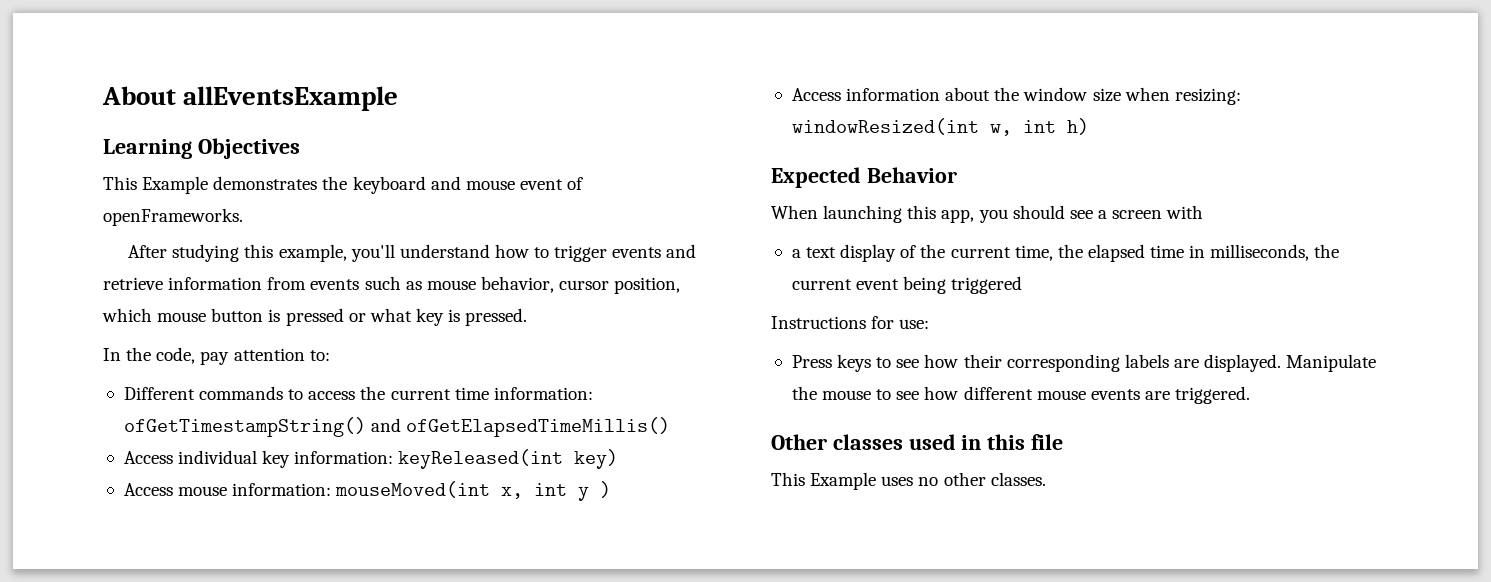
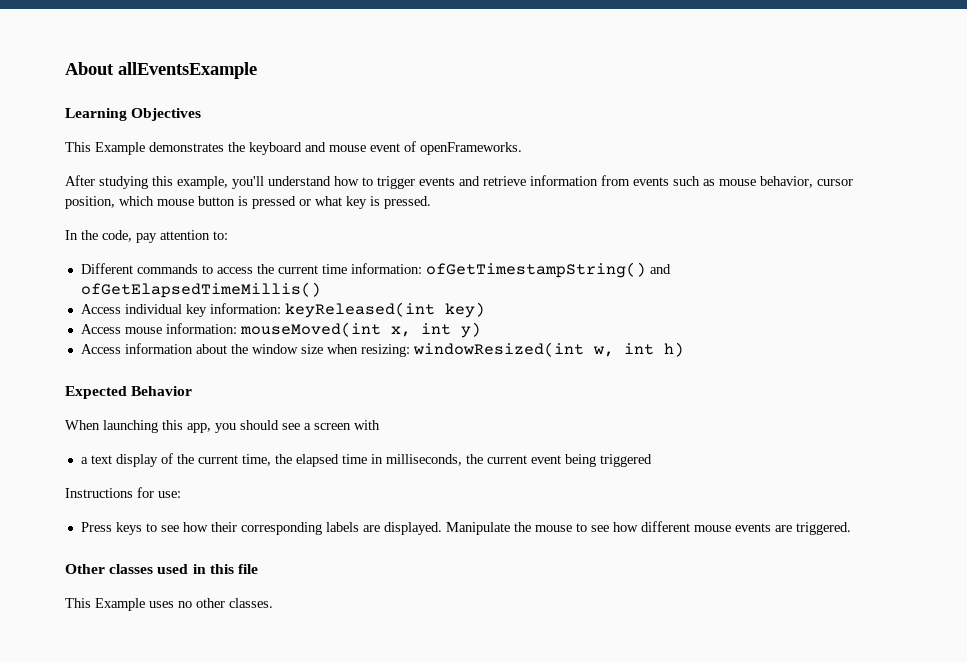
- Access mouse information: mouseMoved(int x, int y )
+ Access mouse information: mouseMoved(int x, int y)

